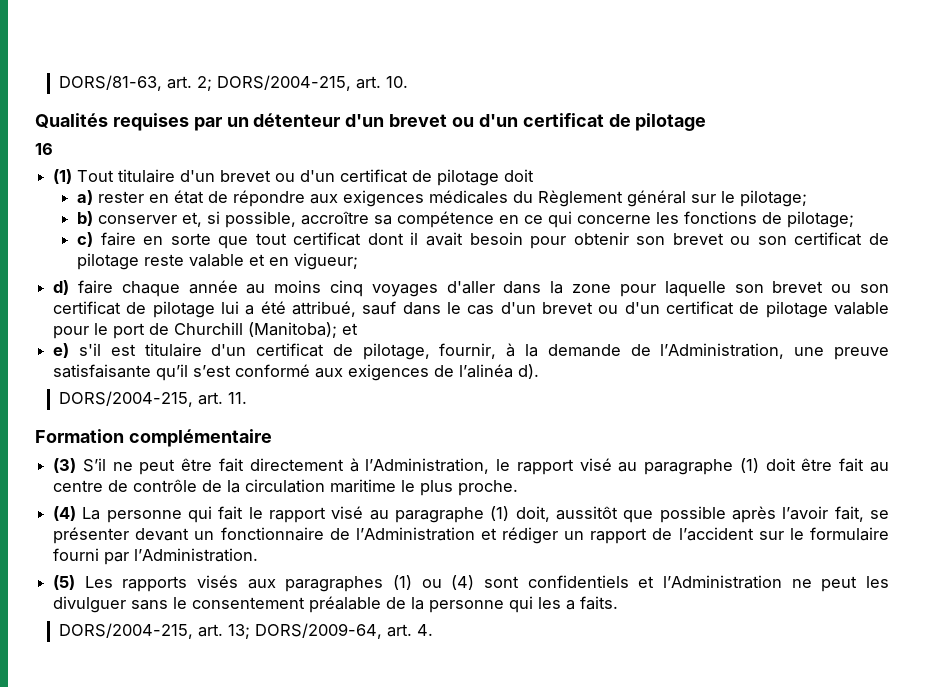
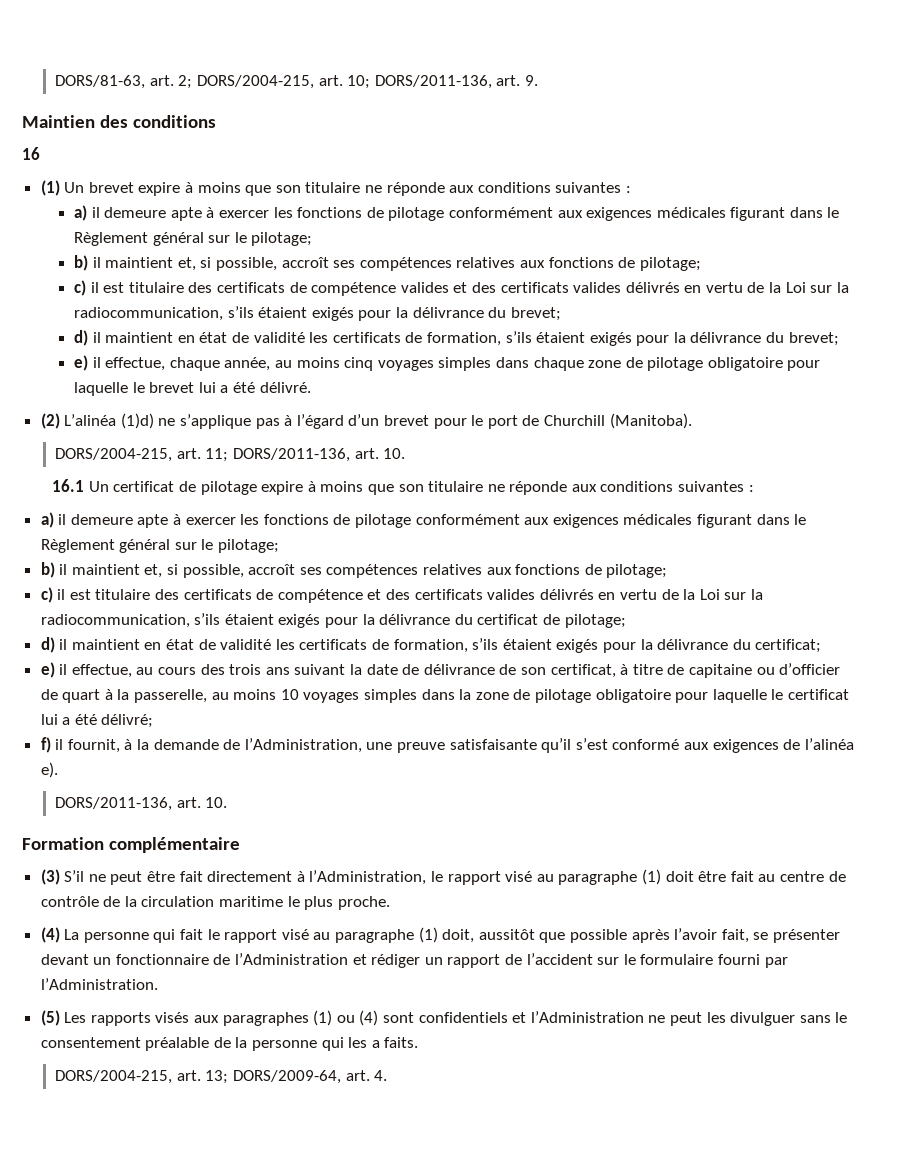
- DORS/81-63, art. 2; DORS/2004-215, art. 10.
- Qualités requises par un détenteur d'un brevet ou d'un certificat de pilotage
+ DORS/81-63, art. 2; DORS/2004-215, art. 10; DORS/2011-136, art. 9.
+ Maintien des conditions
  16
- (1) Tout titulaire d'un brevet ou d'un certificat de pilotage doit
- a) rester en état de répondre aux exigences médicales du Règlement général sur le pilotage;
- b) conserver et, si possible, accroître sa compétence en ce qui concerne les fonctions de pilotage;
- c) faire en sorte que tout certificat dont il avait besoin pour obtenir son brevet ou son certificat de pilotage reste valable et en vigueur;
- d) faire chaque année au moins cinq voyages d'aller dans la zone pour laquelle son brevet ou son certificat de pilotage lui a été attribué, sauf dans le cas d'un brevet ou d'un certificat de pilotage valable pour le port de Churchill (Manitoba); et
- e) s'il est titulaire d'un certificat de pilotage, fournir, à la demande de l’Administration, une preuve satisfaisante qu’il s’est conformé aux exigences de l’alinéa d).
- DORS/2004-215, art. 11.
+ (1) Un brevet expire à moins que son titulaire ne réponde aux conditions suivantes :
+ a) il demeure apte à exercer les fonctions de pilotage conformément aux exigences médicales figurant dans le Règlement général sur le pilotage;
+ b) il maintient et, si possible, accroît ses compétences relatives aux fonctions de pilotage;
+ c) il est titulaire des certificats de compétence valides et des certificats valides délivrés en vertu de la Loi sur la radiocommunication, s’ils étaient exigés pour la délivrance du brevet;
+ d) il maintient en état de validité les certificats de formation, s’ils étaient exigés pour la délivrance du brevet;
+ e) il effectue, chaque année, au moins cinq voyages simples dans chaque zone de pilotage obligatoire pour laquelle le brevet lui a été délivré.
+ (2) L’alinéa (1)d) ne s’applique pas à l’égard d’un brevet pour le port de Churchill (Manitoba).
+ DORS/2004-215, art. 11; DORS/2011-136, art. 10.
+ 16.1 Un certificat de pilotage expire à moins que son titulaire ne réponde aux conditions suivantes :
+ a) il demeure apte à exercer les fonctions de pilotage conformément aux exigences médicales figurant dans le Règlement général sur le pilotage;
+ b) il maintient et, si possible, accroît ses compétences relatives aux fonctions de pilotage;
+ c) il est titulaire des certificats de compétence et des certificats valides délivrés en vertu de la Loi sur la radiocommunication, s’ils étaient exigés pour la délivrance du certificat de pilotage;
+ d) il maintient en état de validité les certificats de formation, s’ils étaient exigés pour la délivrance du certificat;
+ e) il effectue, au cours des trois ans suivant la date de délivrance de son certificat, à titre de capitaine ou d’officier de quart à la passerelle, au moins 10 voyages simples dans la zone de pilotage obligatoire pour laquelle le certificat lui a été délivré;
+ f) il fournit, à la demande de l’Administration, une preuve satisfaisante qu’il s’est conformé aux exigences de l’alinéa e).
+ DORS/2011-136, art. 10.

